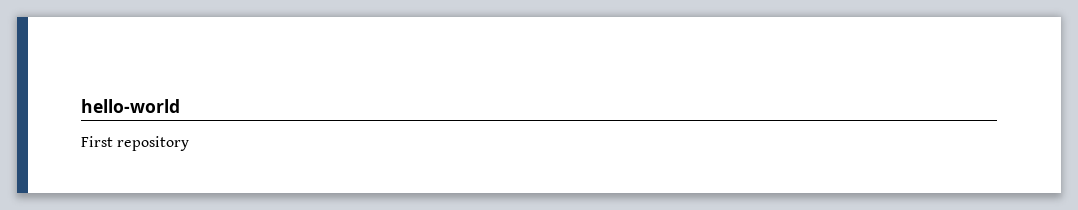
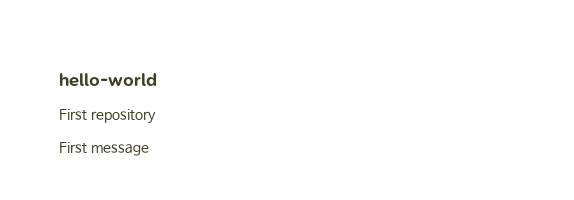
+ First message

